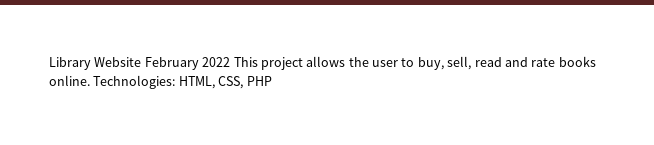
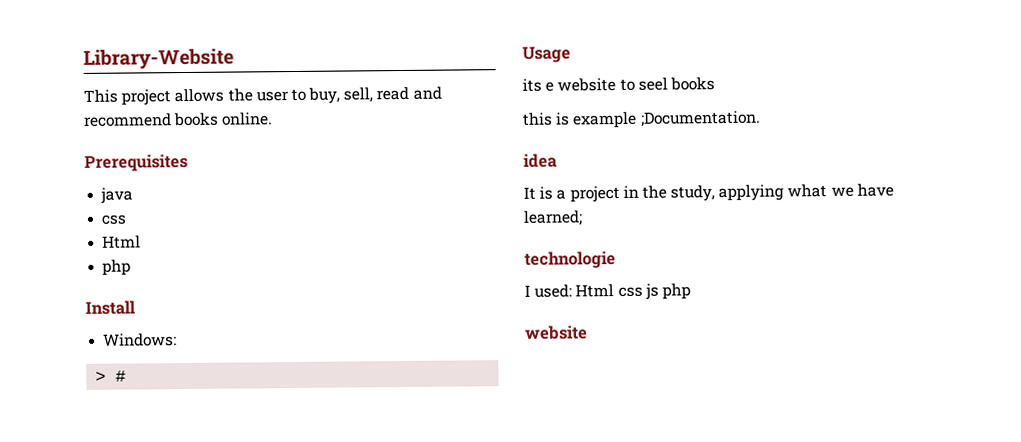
- Library Website February 2022 This project allows the user to buy, sell, read and rate books online. Technologies: HTML, CSS, PHP
+ Library-Website
+ This project allows the user to buy, sell, read and recommend books online.
+ Prerequisites
+ java
+ css
+ Html
+ php
+ Install
+ Windows:
+ > #
+ Usage
+ its e website to seel books
+ this is example ;Documentation.
+ idea
+ It is a project in the study, applying what we have learned;
+ technologie
+ I used: Html css js php
+ website

